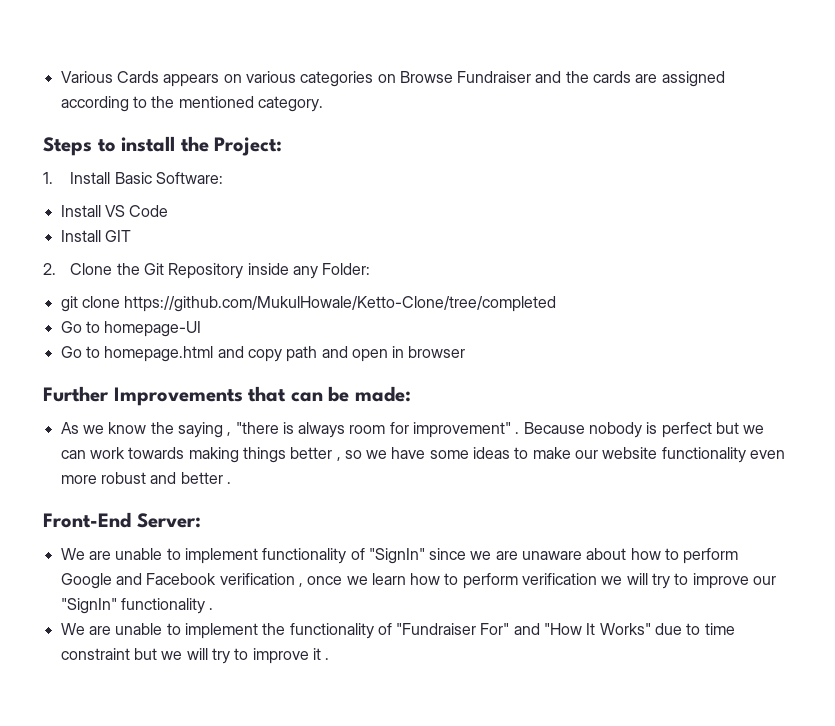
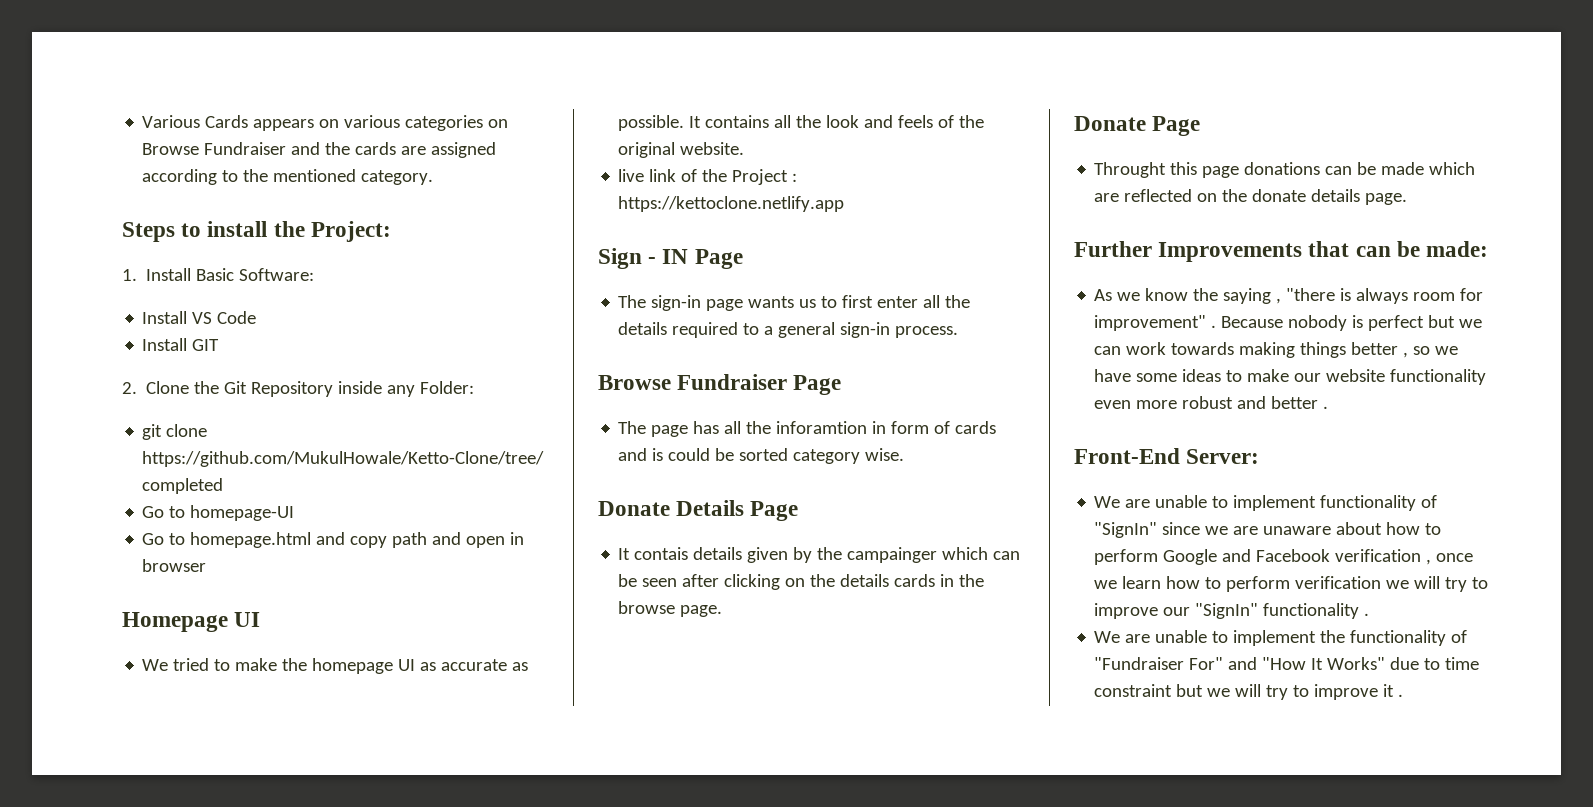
+ Homepage UI
+ We tried to make the homepage UI as accurate as possible. It contains all the look and feels of the original website.
+ live link of the Project : https://kettoclone.netlify.app
+ Sign - IN Page
+ The sign-in page wants us to first enter all the details required to a general sign-in process.
+ Browse Fundraiser Page
+ The page has all the inforamtion in form of cards and is could be sorted category wise.
+ Donate Details Page
+ It contais details given by the campainger which can be seen after clicking on the details cards in the browse page.
+ Donate Page
+ Throught this page donations can be made which are reflected on the donate details page.

